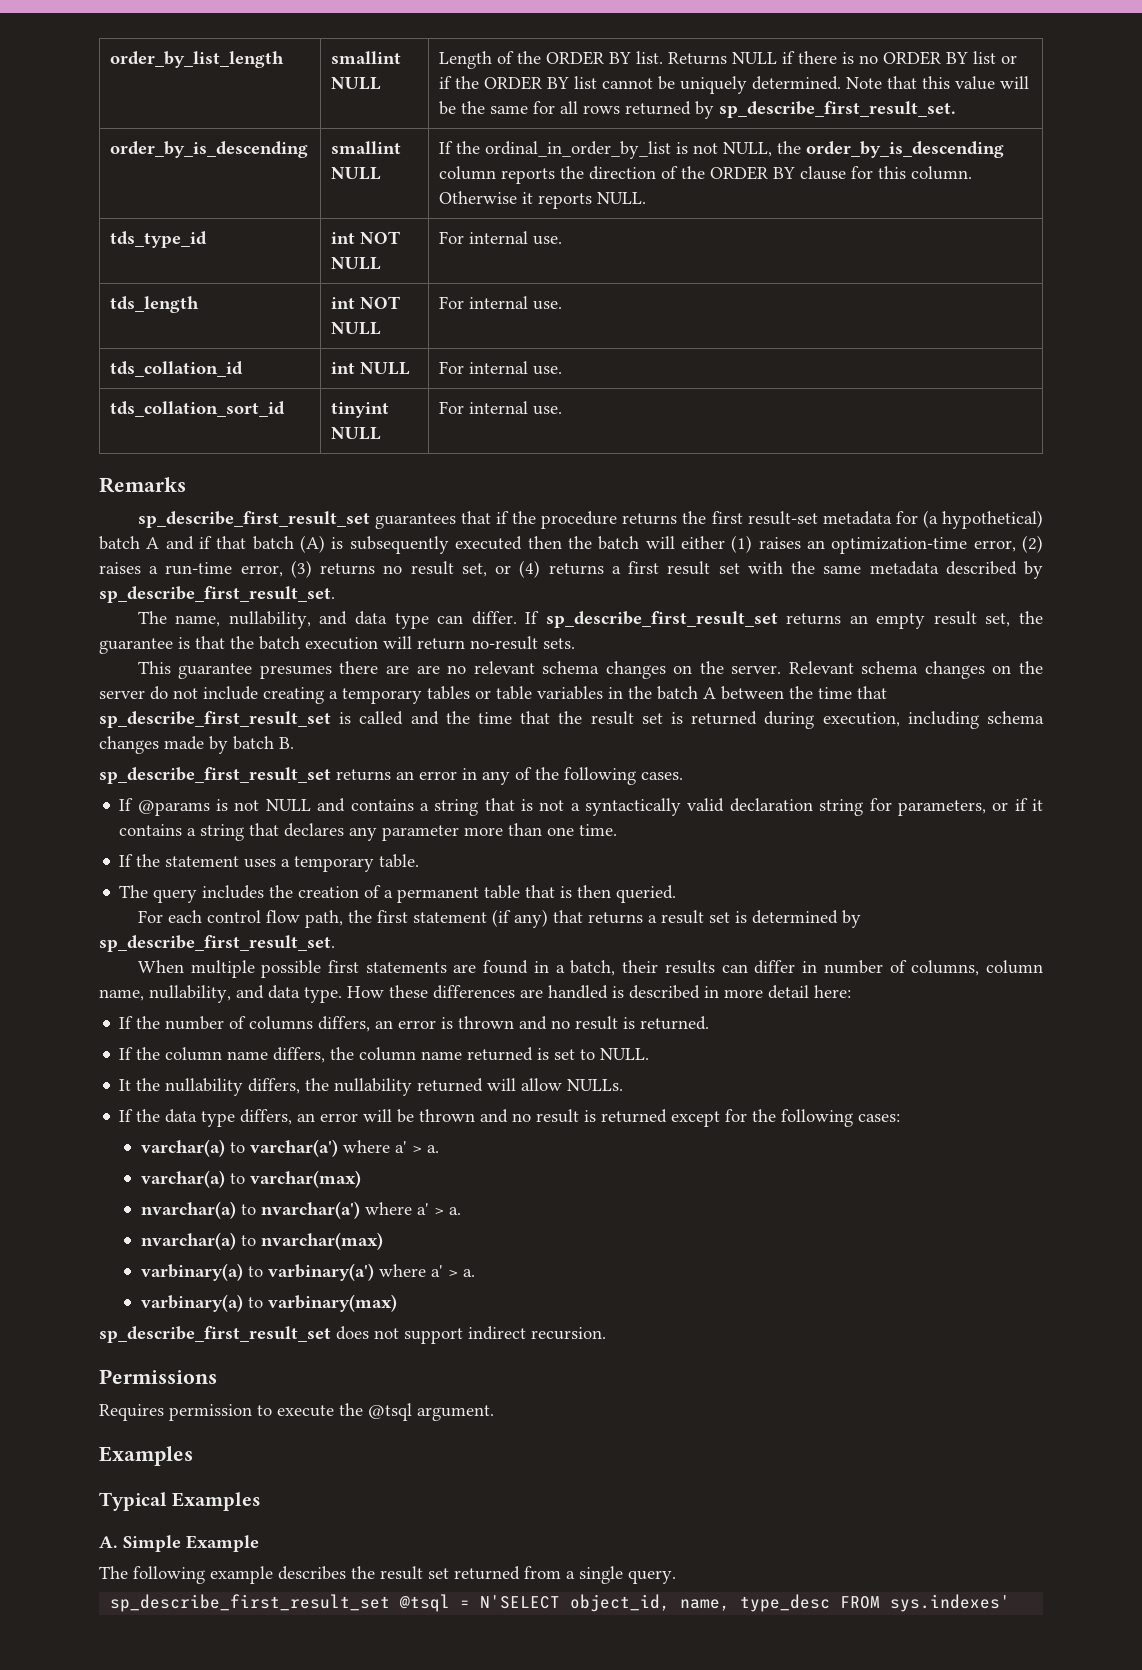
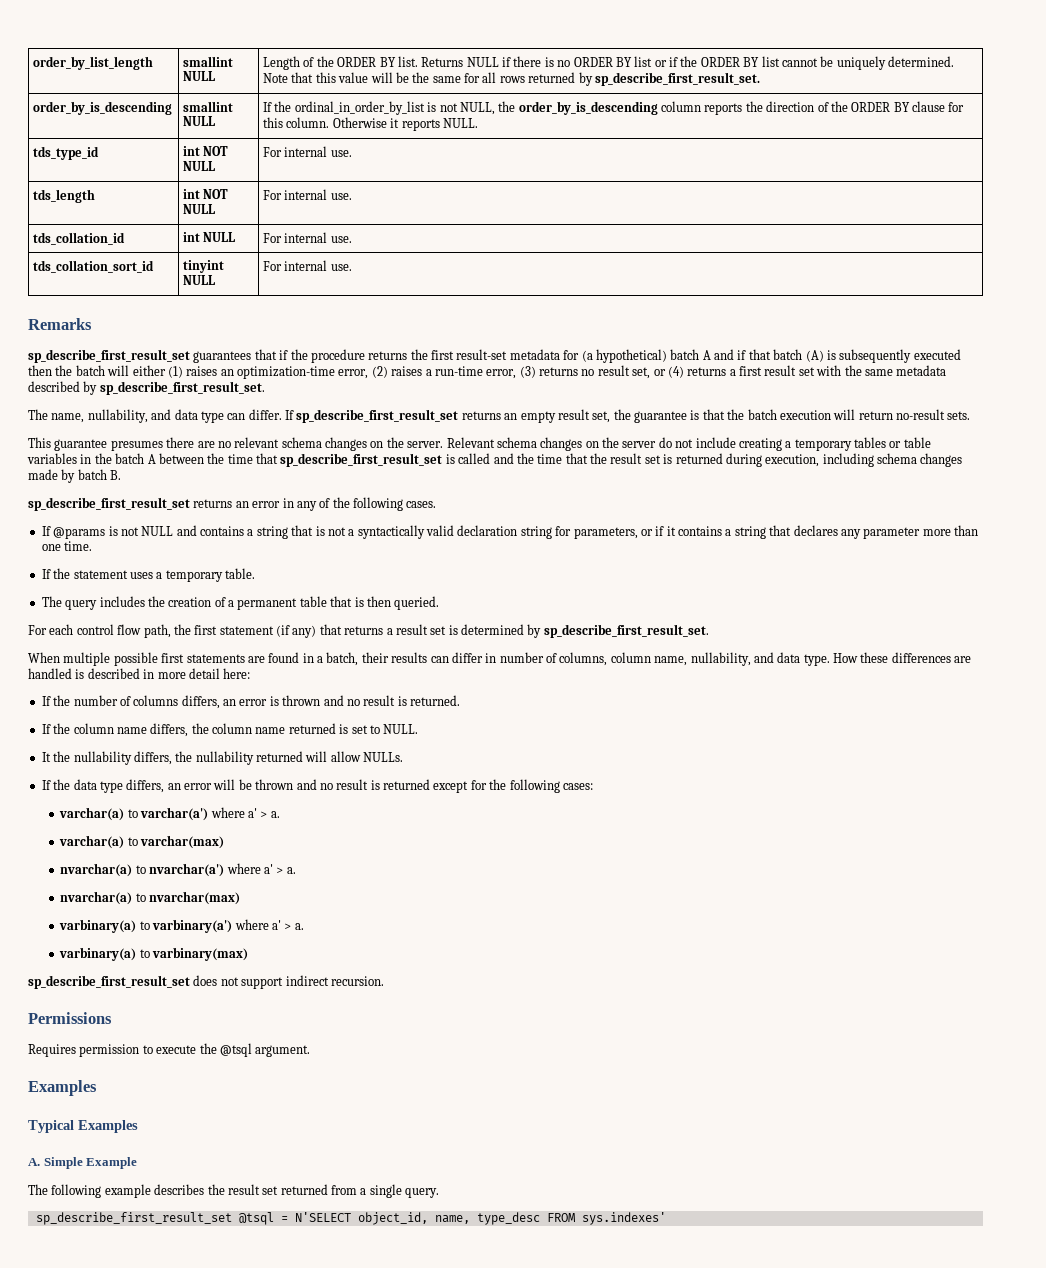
- This guarantee presumes there are are no relevant schema changes on the server.
+ This guarantee presumes there are no relevant schema changes on the server.

